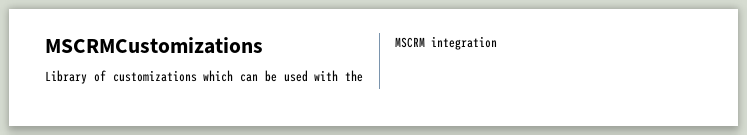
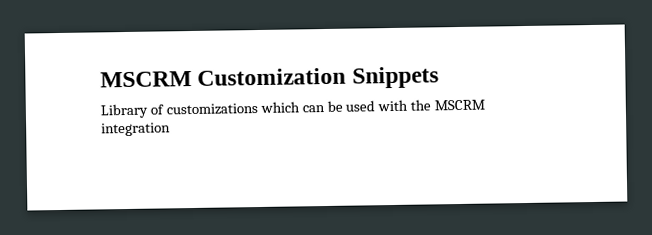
- MSCRMCustomizations
+ MSCRM Customization Snippets

